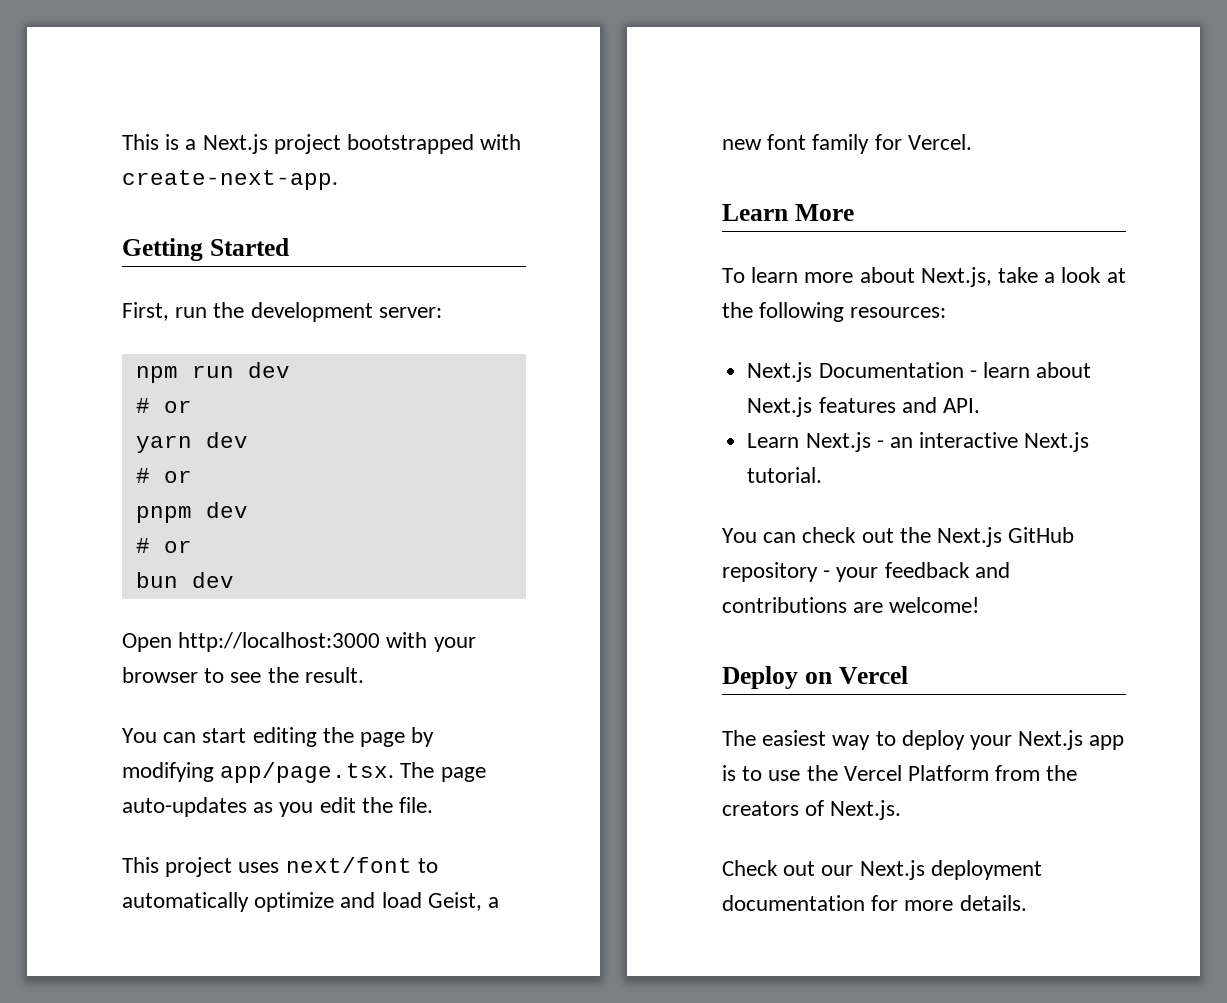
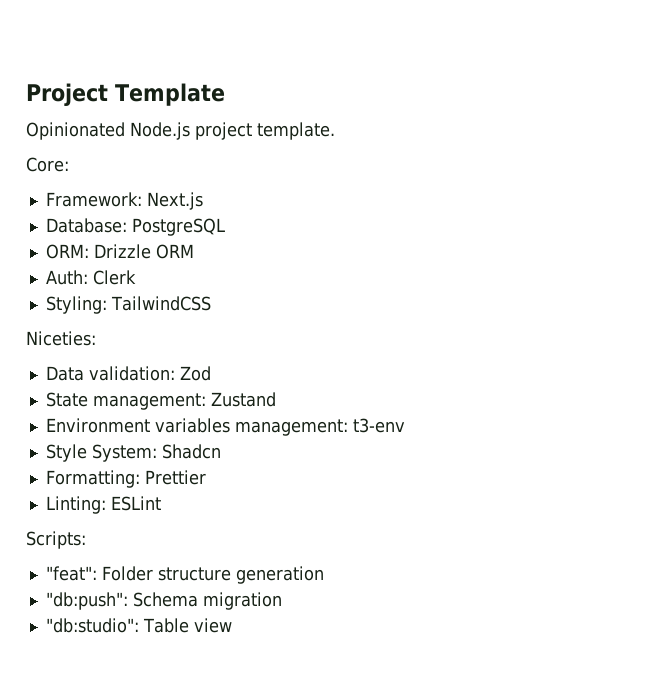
- This is a Next.js project bootstrapped with create-next-app.
- Getting Started
- First, run the development server:
- npm run dev
- # or
- yarn dev
- # or
- pnpm dev
- # or
- bun dev
- Open http://localhost:3000 with your browser to see the result.
- You can start editing the page by modifying app/page.tsx. The page auto-updates as you edit the file.
- This project uses next/font to automatically optimize and load Geist, a new font family for Vercel.
- Learn More
- To learn more about Next.js, take a look at the following resources:
- Next.js Documentation - learn about Next.js features and API.
- Learn Next.js - an interactive Next.js tutorial.
- You can check out the Next.js GitHub repository - your feedback and contributions are welcome!
- Deploy on Vercel
- The easiest way to deploy your Next.js app is to use the Vercel Platform from the creators of Next.js.
- Check out our Next.js deployment documentation for more details.
+ Project Template
+ Opinionated Node.js project template.
+ Core:
+ Framework: Next.js
+ Database: PostgreSQL
+ ORM: Drizzle ORM
+ Auth: Clerk
+ Styling: TailwindCSS
+ Niceties:
+ Data validation: Zod
+ State management: Zustand
+ Environment variables management: t3-env
+ Style System: Shadcn
+ Formatting: Prettier
+ Linting: ESLint
+ Scripts:
+ "feat": Folder structure generation
+ "db:push": Schema migration
+ "db:studio": Table view

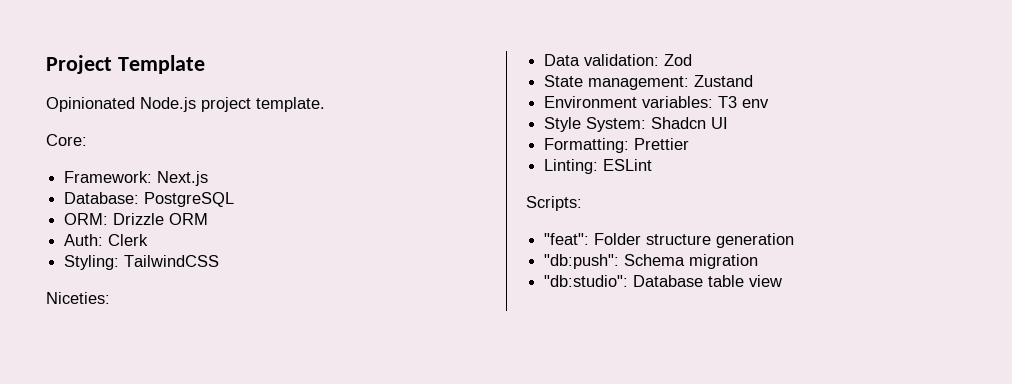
- Environment variables management: t3-env
+ Environment variables: T3 env
- Style System: Shadcn
+ Style System: Shadcn UI
- "db:studio": Table view
+ "db:studio": Database table view

